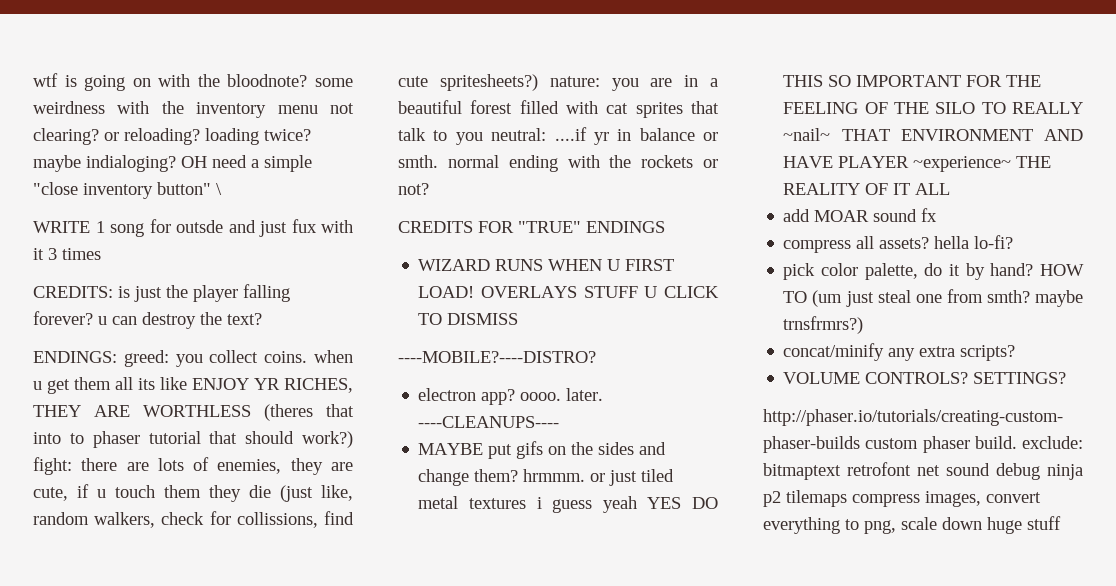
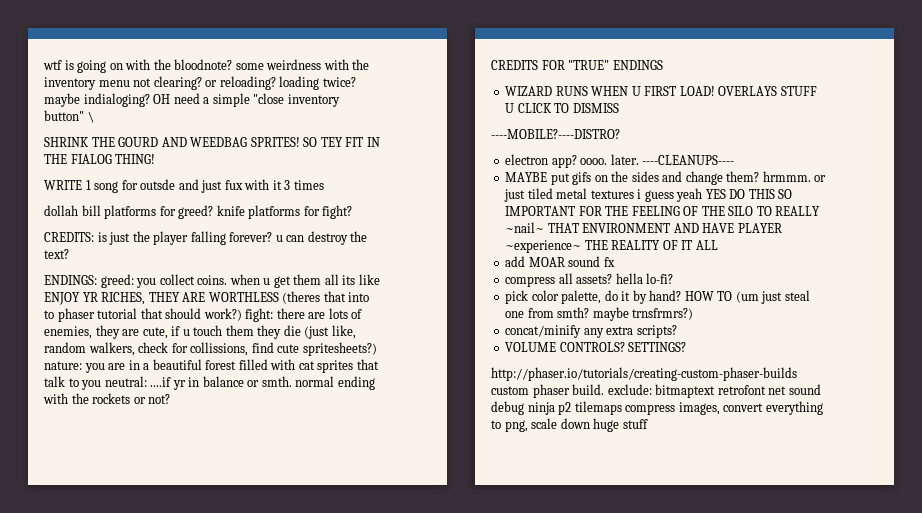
+ SHRINK THE GOURD AND WEEDBAG SPRITES! SO TEY FIT IN THE FIALOG THING!
+ dollah bill platforms for greed? knife platforms for fight?

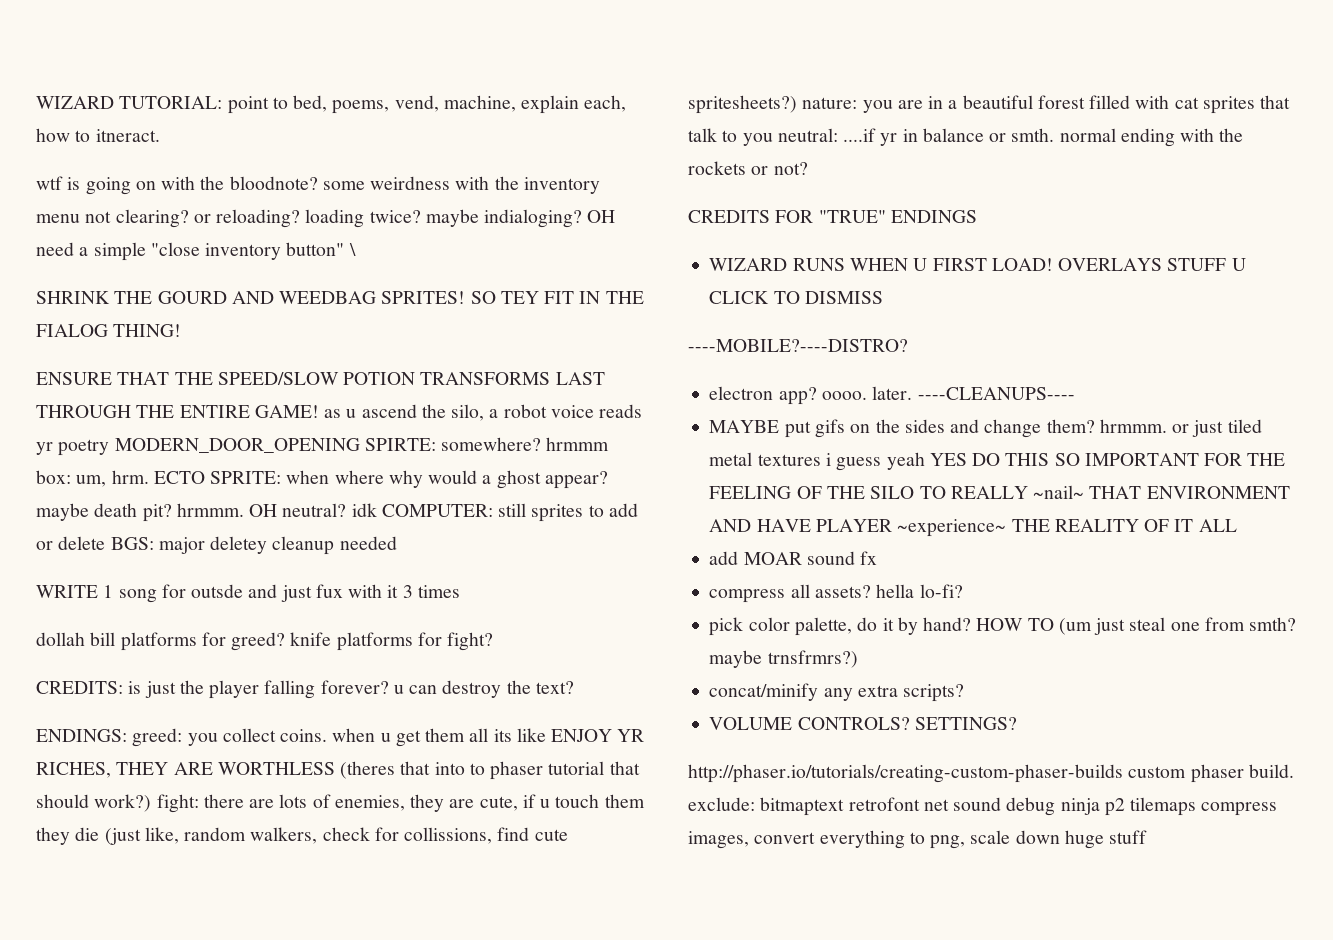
+ WIZARD TUTORIAL: point to bed, poems, vend, machine, explain each, how to itneract.
+ ENSURE THAT THE SPEED/SLOW POTION TRANSFORMS LAST THROUGH THE ENTIRE GAME! as u ascend the silo, a robot voice reads yr poetry MODERN_DOOR_OPENING SPIRTE: somewhere? hrmmm box: um, hrm. ECTO SPRITE: when where why would a ghost appear? maybe death pit? hrmmm. OH neutral? idk COMPUTER: still sprites to add or delete BGS: major deletey cleanup needed

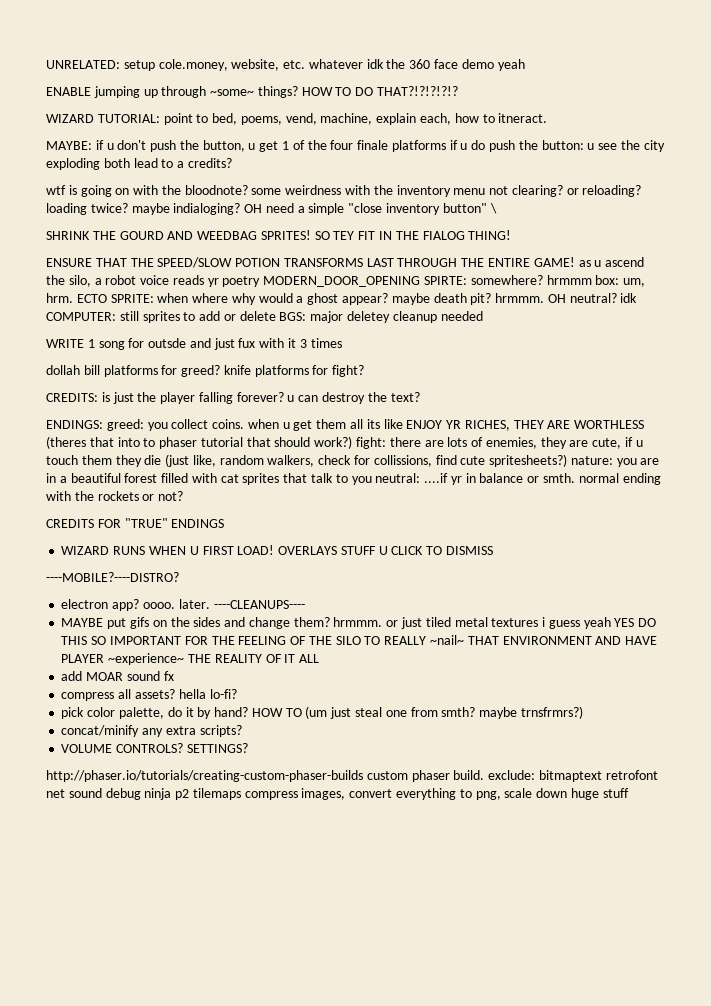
+ UNRELATED: setup cole.money, website, etc. whatever idk the 360 face demo yeah
+ ENABLE jumping up through ~some~ things? HOW TO DO THAT?!?!?!?!?
+ MAYBE: if u don't push the button, u get 1 of the four finale platforms if u do push the button: u see the city exploding both lead to a credits?

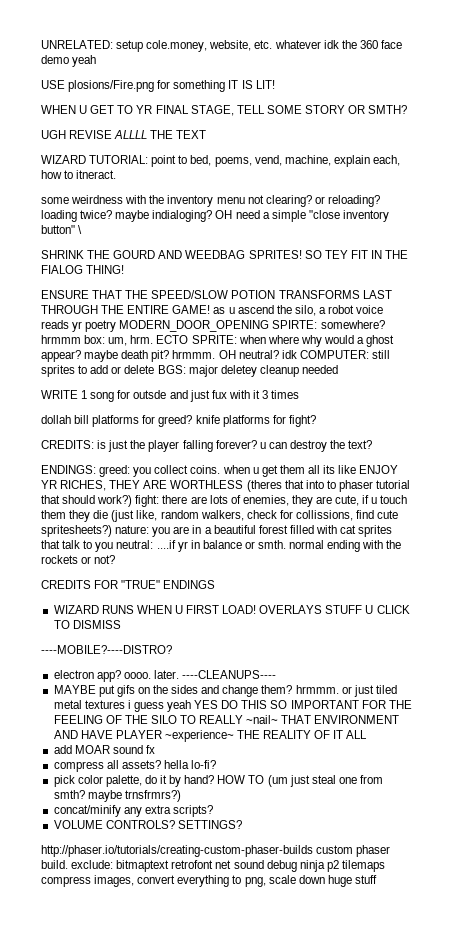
- ENABLE jumping up through ~some~ things? HOW TO DO THAT?!?!?!?!?
+ USE plosions/Fire.png for something IT IS LIT!
+ WHEN U GET TO YR FINAL STAGE, TELL SOME STORY OR SMTH?
+ UGH REVISE ALLLL THE TEXT
- MAYBE: if u don't push the button, u get 1 of the four finale platforms if u do push the button: u see the city exploding both lead to a credits?
- wtf is going on with the bloodnote? some weirdness with the inventory menu not clearing? or reloading? loading twice? maybe indialoging?
+ some weirdness with the inventory menu not clearing? or reloading? loading twice? maybe indialoging?

